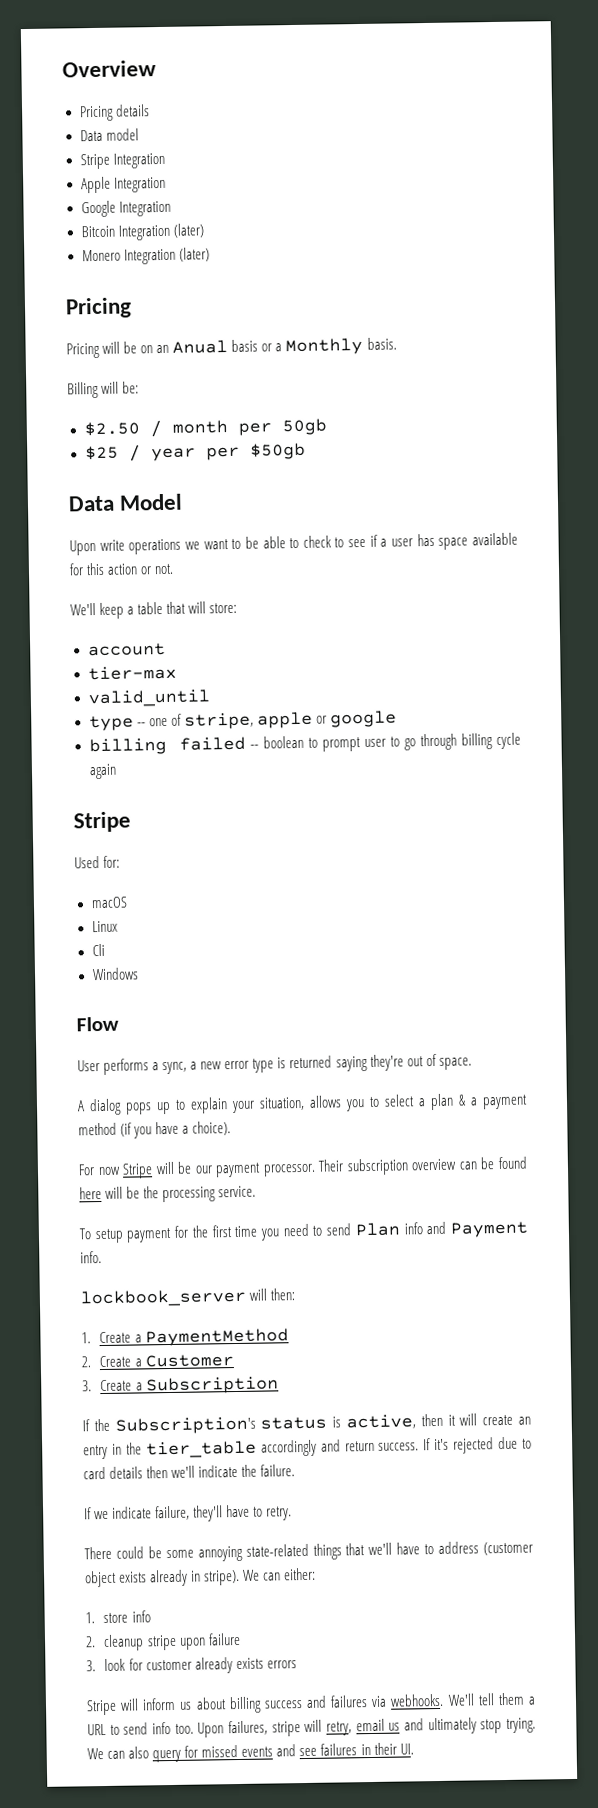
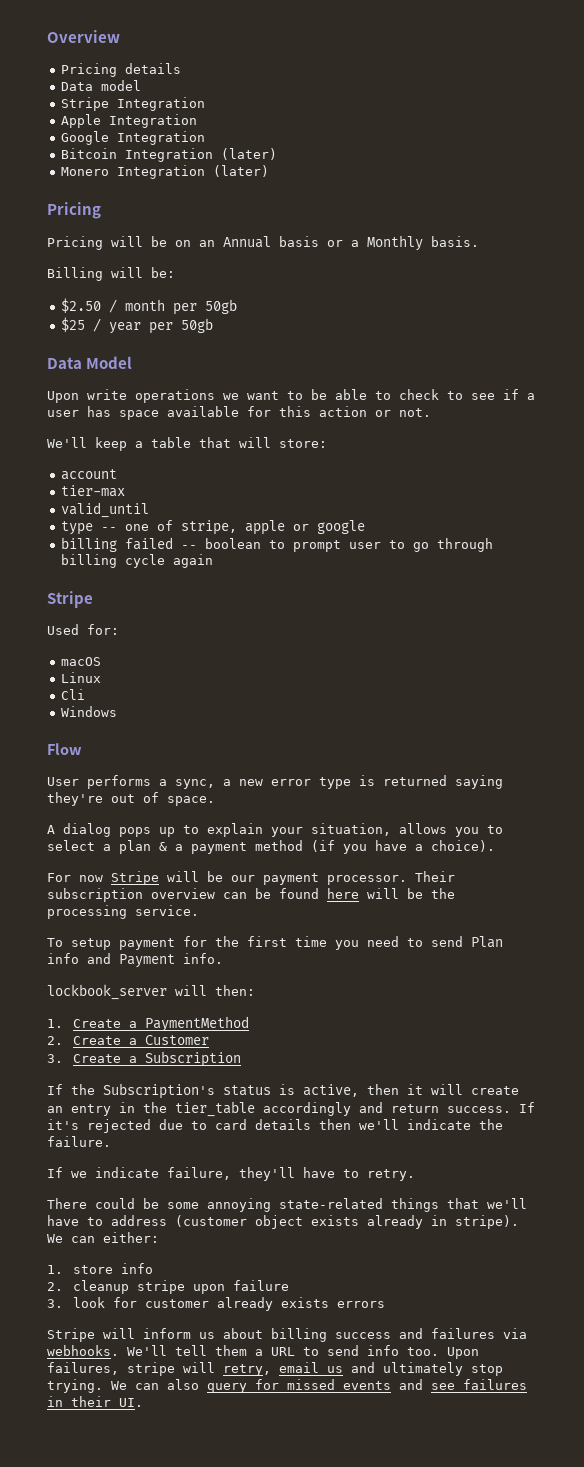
- Pricing will be on an Anual basis or a Monthly basis.
+ Pricing will be on an Annual basis or a Monthly basis.
- $25 / year per $50gb
+ $25 / year per 50gb

